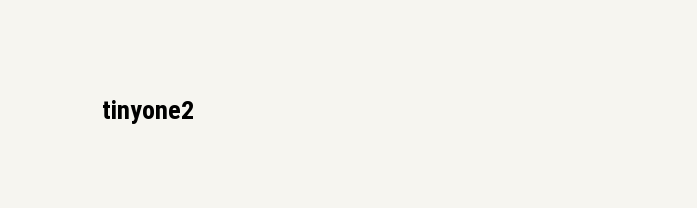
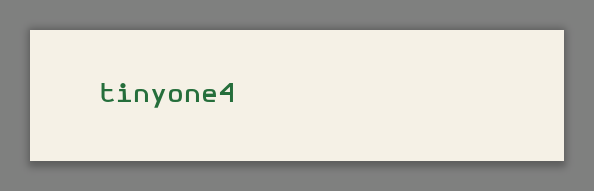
- tinyone2
+ tinyone4

